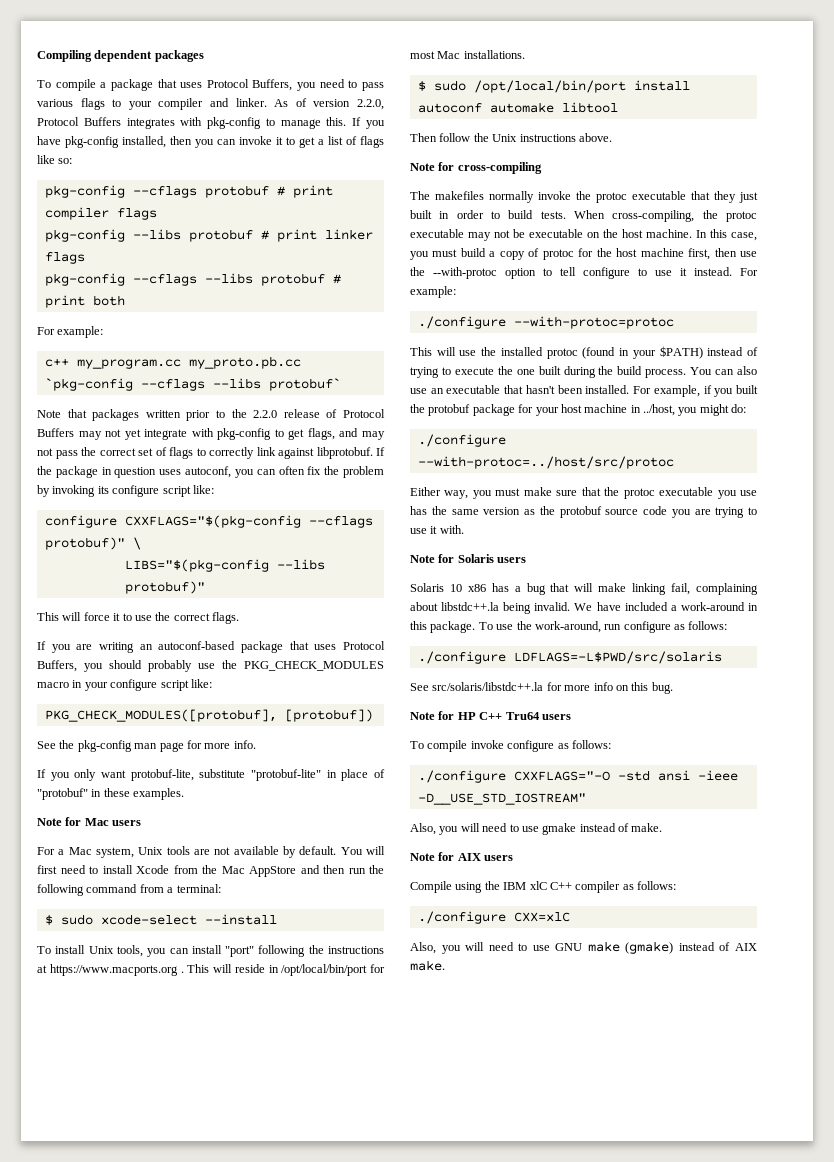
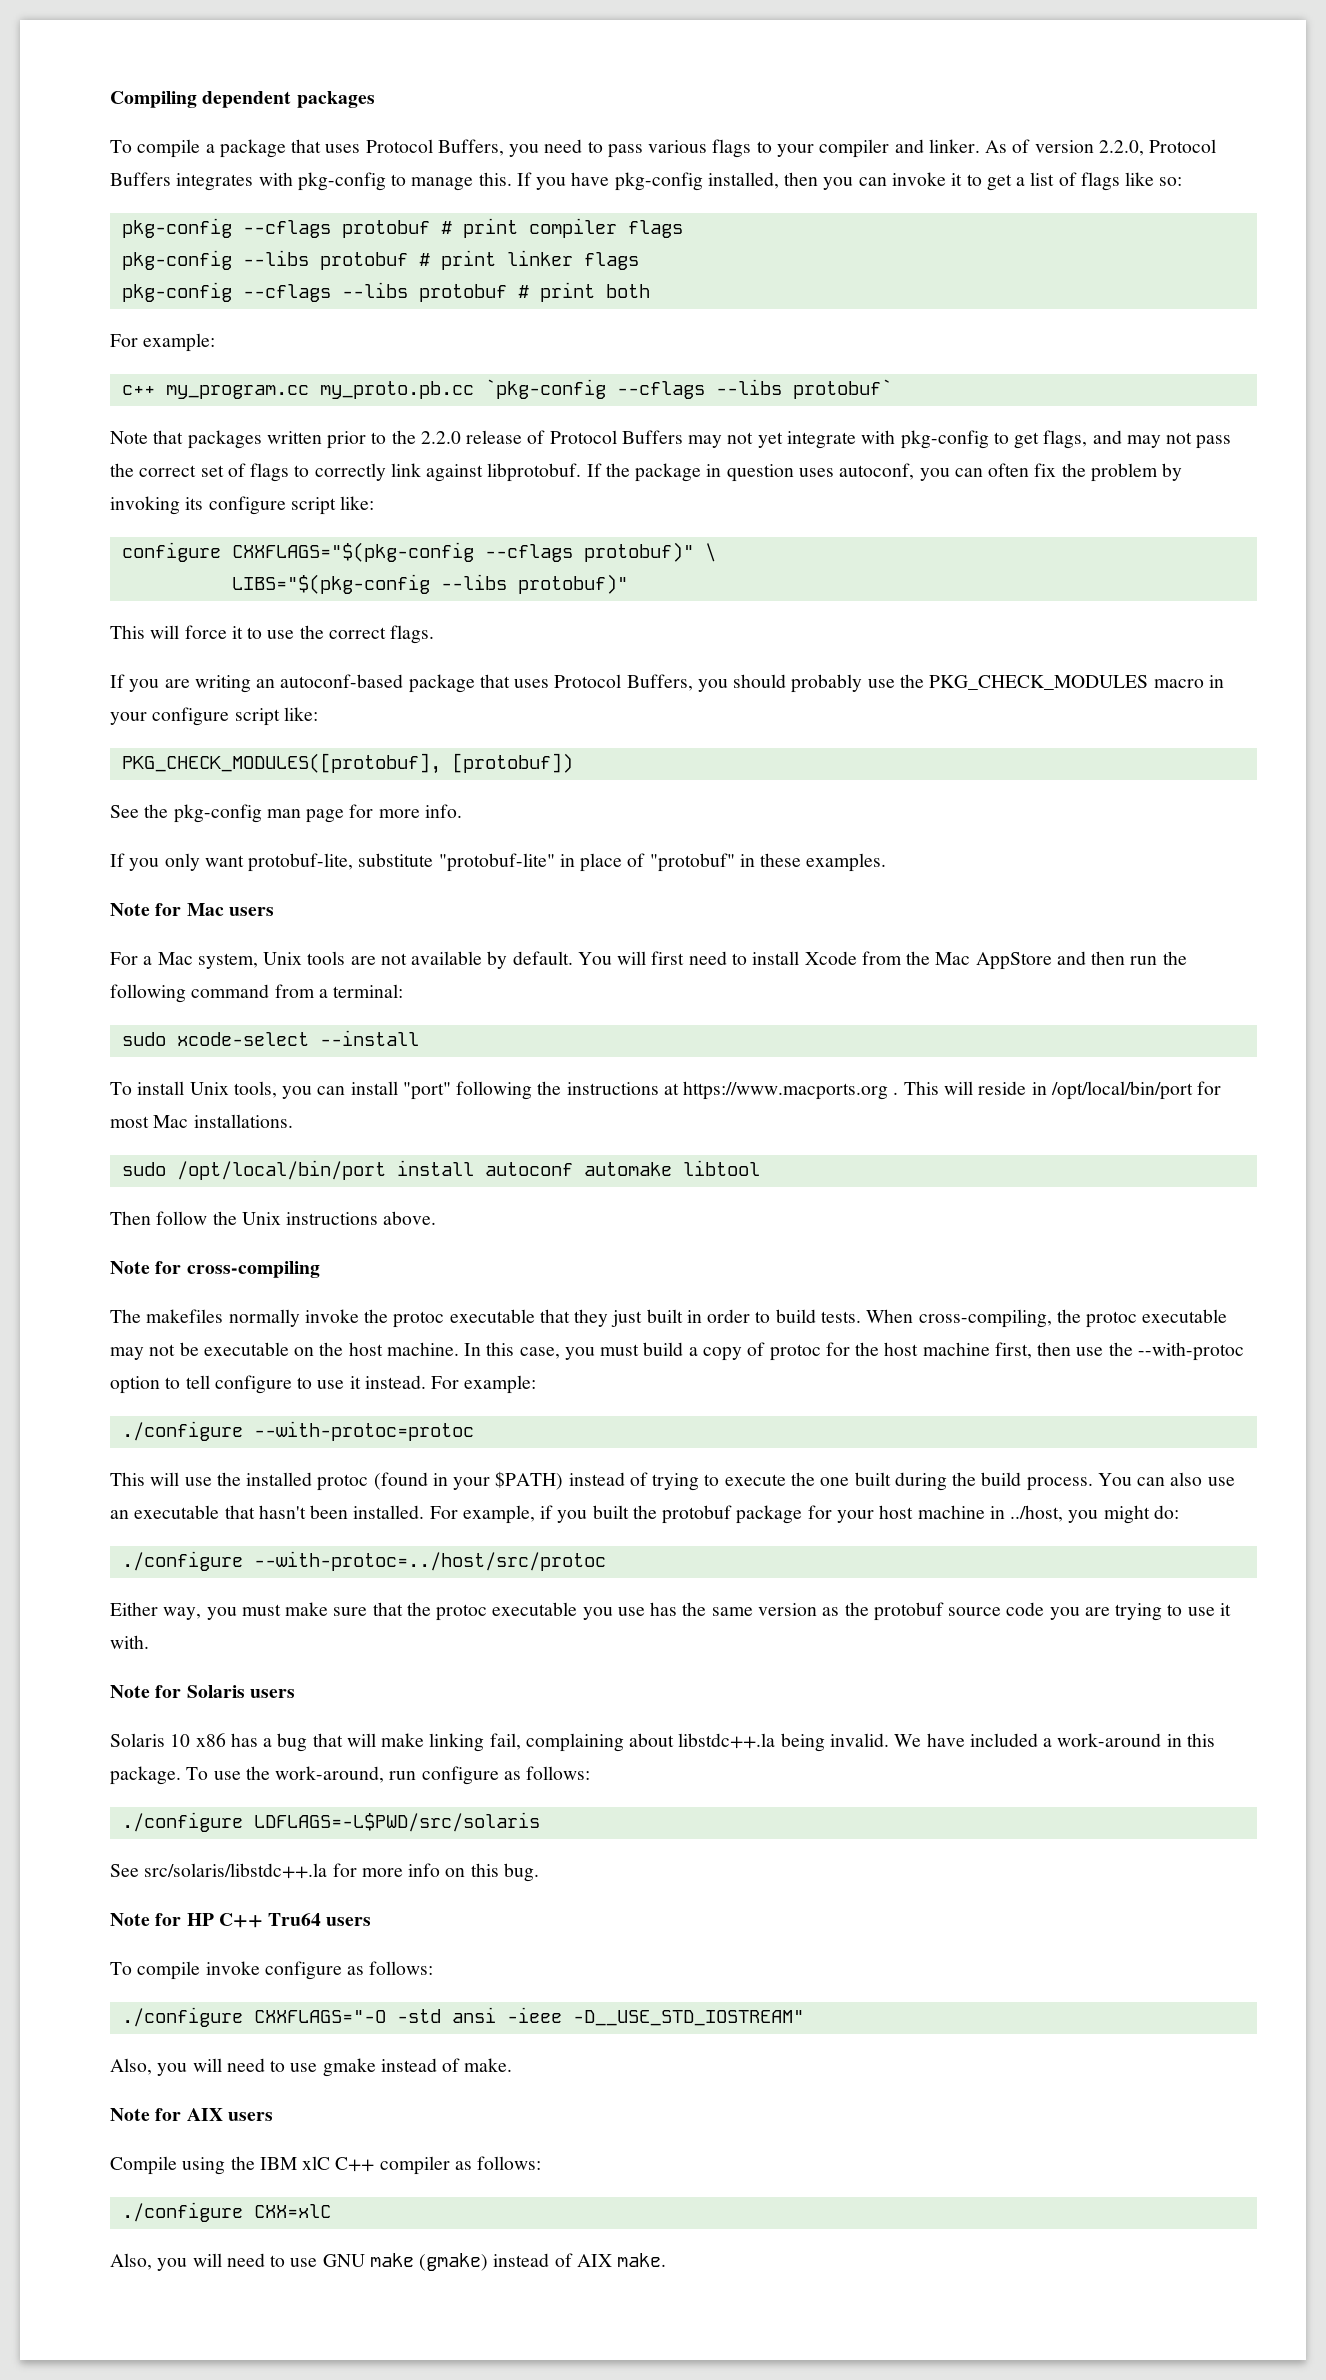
- $ sudo xcode-select --install
+ sudo xcode-select --install
- $ sudo /opt/local/bin/port install autoconf automake libtool
+ sudo /opt/local/bin/port install autoconf automake libtool

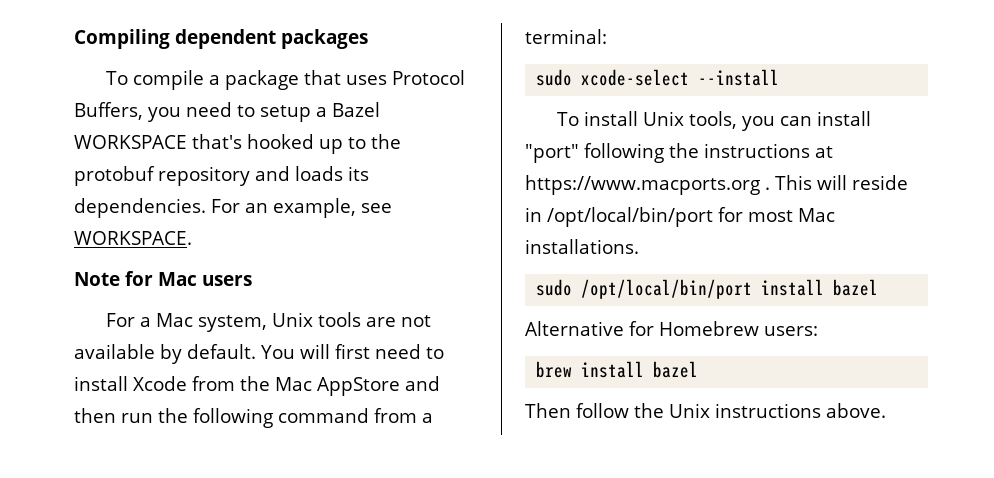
- To compile a package that uses Protocol Buffers, you need to pass various flags to your compiler and linker. As of version 2.2.0, Protocol Buffers integrates with pkg-config to manage this. If you have pkg-config installed, then you can invoke it to get a list of flags like so:
- pkg-config --cflags protobuf # print compiler flags
- pkg-config --libs protobuf # print linker flags
- pkg-config --cflags --libs protobuf # print both
- For example:
- c++ my_program.cc my_proto.pb.cc `pkg-config --cflags --libs protobuf`
- Note that packages written prior to the 2.2.0 release of Protocol Buffers may not yet integrate with pkg-config to get flags, and may not pass the correct set of flags to correctly link against libprotobuf. If the package in question uses autoconf, you can often fix the problem by invoking its configure script like:
- configure CXXFLAGS="$(pkg-config --cflags protobuf)" \
- LIBS="$(pkg-config --libs protobuf)"
- This will force it to use the correct flags.
- If you are writing an autoconf-based package that uses Protocol Buffers, you should probably use the PKG_CHECK_MODULES macro in your configure script like:
- PKG_CHECK_MODULES([protobuf], [protobuf])
- See the pkg-config man page for more info.
- If you only want protobuf-lite, substitute "protobuf-lite" in place of "protobuf" in these examples.
+ To compile a package that uses Protocol Buffers, you need to setup a Bazel WORKSPACE that's hooked up to the protobuf repository and loads its dependencies. For an example, see WORKSPACE.
- sudo /opt/local/bin/port install autoconf automake libtool
+ sudo /opt/local/bin/port install bazel
+ Alternative for Homebrew users:
+ brew install bazel
- Note for cross-compiling
- The makefiles normally invoke the protoc executable that they just built in order to build tests. When cross-compiling, the protoc executable may not be executable on the host machine. In this case, you must build a copy of protoc for the host machine first, then use the --with-protoc option to tell configure to use it instead. For example:
- ./configure --with-protoc=protoc
- This will use the installed protoc (found in your $PATH) instead of trying to execute the one built during the build process. You can also use an executable that hasn't been installed. For example, if you built the protobuf package for your host machine in ../host, you might do:
- ./configure --with-protoc=../host/src/protoc
- Either way, you must make sure that the protoc executable you use has the same version as the protobuf source code you are trying to use it with.
- Note for Solaris users
- Solaris 10 x86 has a bug that will make linking fail, complaining about libstdc++.la being invalid. We have included a work-around in this package. To use the work-around, run configure as follows:
- ./configure LDFLAGS=-L$PWD/src/solaris
- See src/solaris/libstdc++.la for more info on this bug.
- Note for HP C++ Tru64 users
- To compile invoke configure as follows:
- ./configure CXXFLAGS="-O -std ansi -ieee -D__USE_STD_IOSTREAM"
- Also, you will need to use gmake instead of make.
- Note for AIX users
- Compile using the IBM xlC C++ compiler as follows:
- ./configure CXX=xlC
- Also, you will need to use GNU make (gmake) instead of AIX make.

